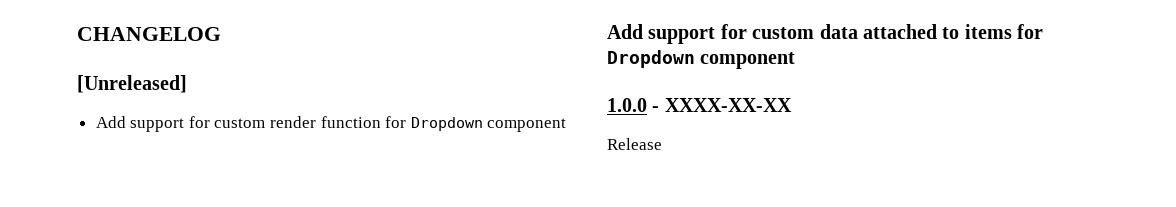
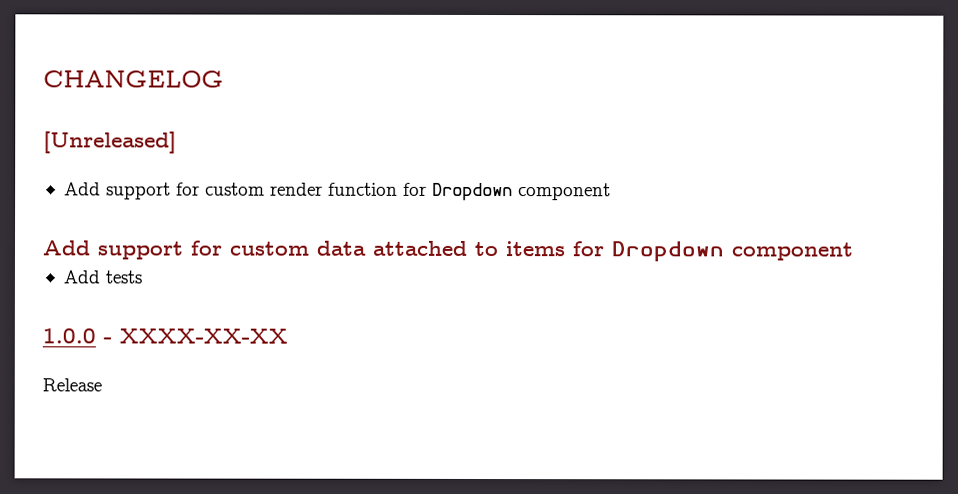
+ Add tests

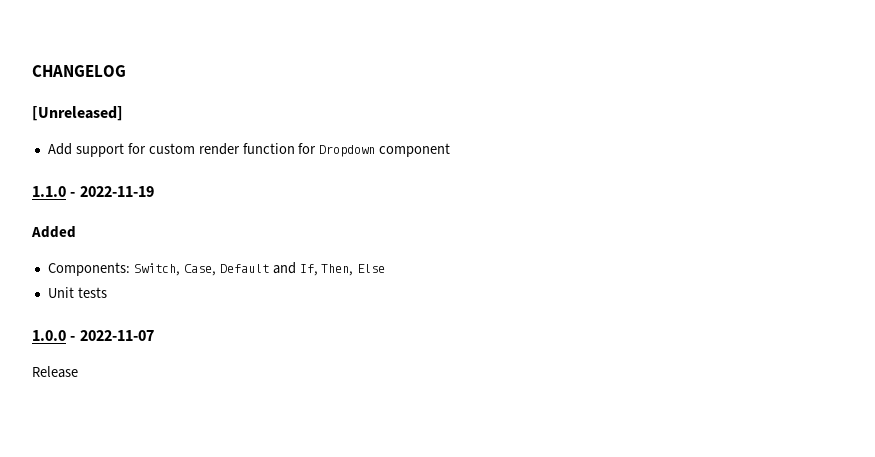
- Add support for custom data attached to items for Dropdown component
- Add tests
+ 1.1.0 - 2022-11-19
+ Added
+ Components: Switch, Case, Default and If, Then, Else
+ Unit tests
- 1.0.0 - XXXX-XX-XX
+ 1.0.0 - 2022-11-07

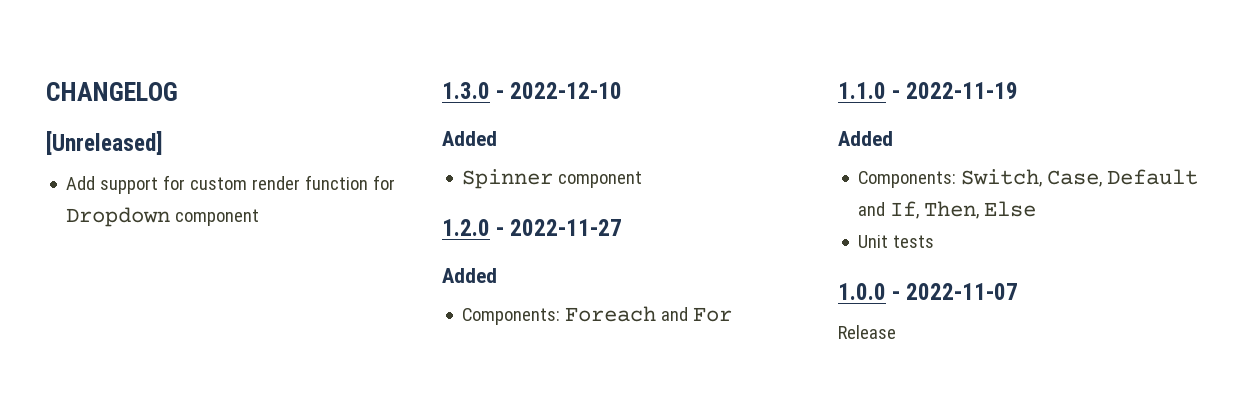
+ 1.3.0 - 2022-12-10
+ Added
+ Spinner component
+ 1.2.0 - 2022-11-27
+ Added
+ Components: Foreach and For

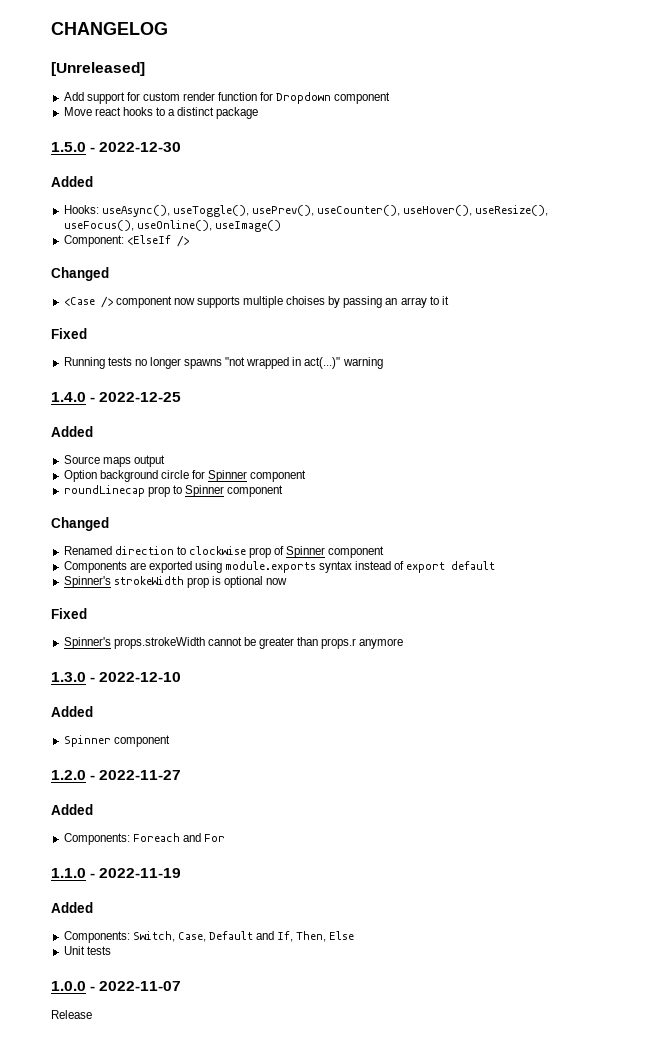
+ Move react hooks to a distinct package
+ 1.5.0 - 2022-12-30
+ Added
+ Hooks: useAsync(), useToggle(), usePrev(), useCounter(), useHover(), useResize(), useFocus(), useOnline(), useImage()
+ Component: <ElseIf />
+ Changed
+ <Case /> component now supports multiple choises by passing an array to it
+ Fixed
+ Running tests no longer spawns "not wrapped in act(...)" warning
+ 1.4.0 - 2022-12-25
+ Added
+ Source maps output
+ Option background circle for Spinner component
+ roundLinecap prop to Spinner component
+ Changed
+ Renamed direction to clockwise prop of Spinner component
+ Components are exported using module.exports syntax instead of export default
+ Spinner's strokeWidth prop is optional now
+ Fixed
+ Spinner's props.strokeWidth cannot be greater than props.r anymore

